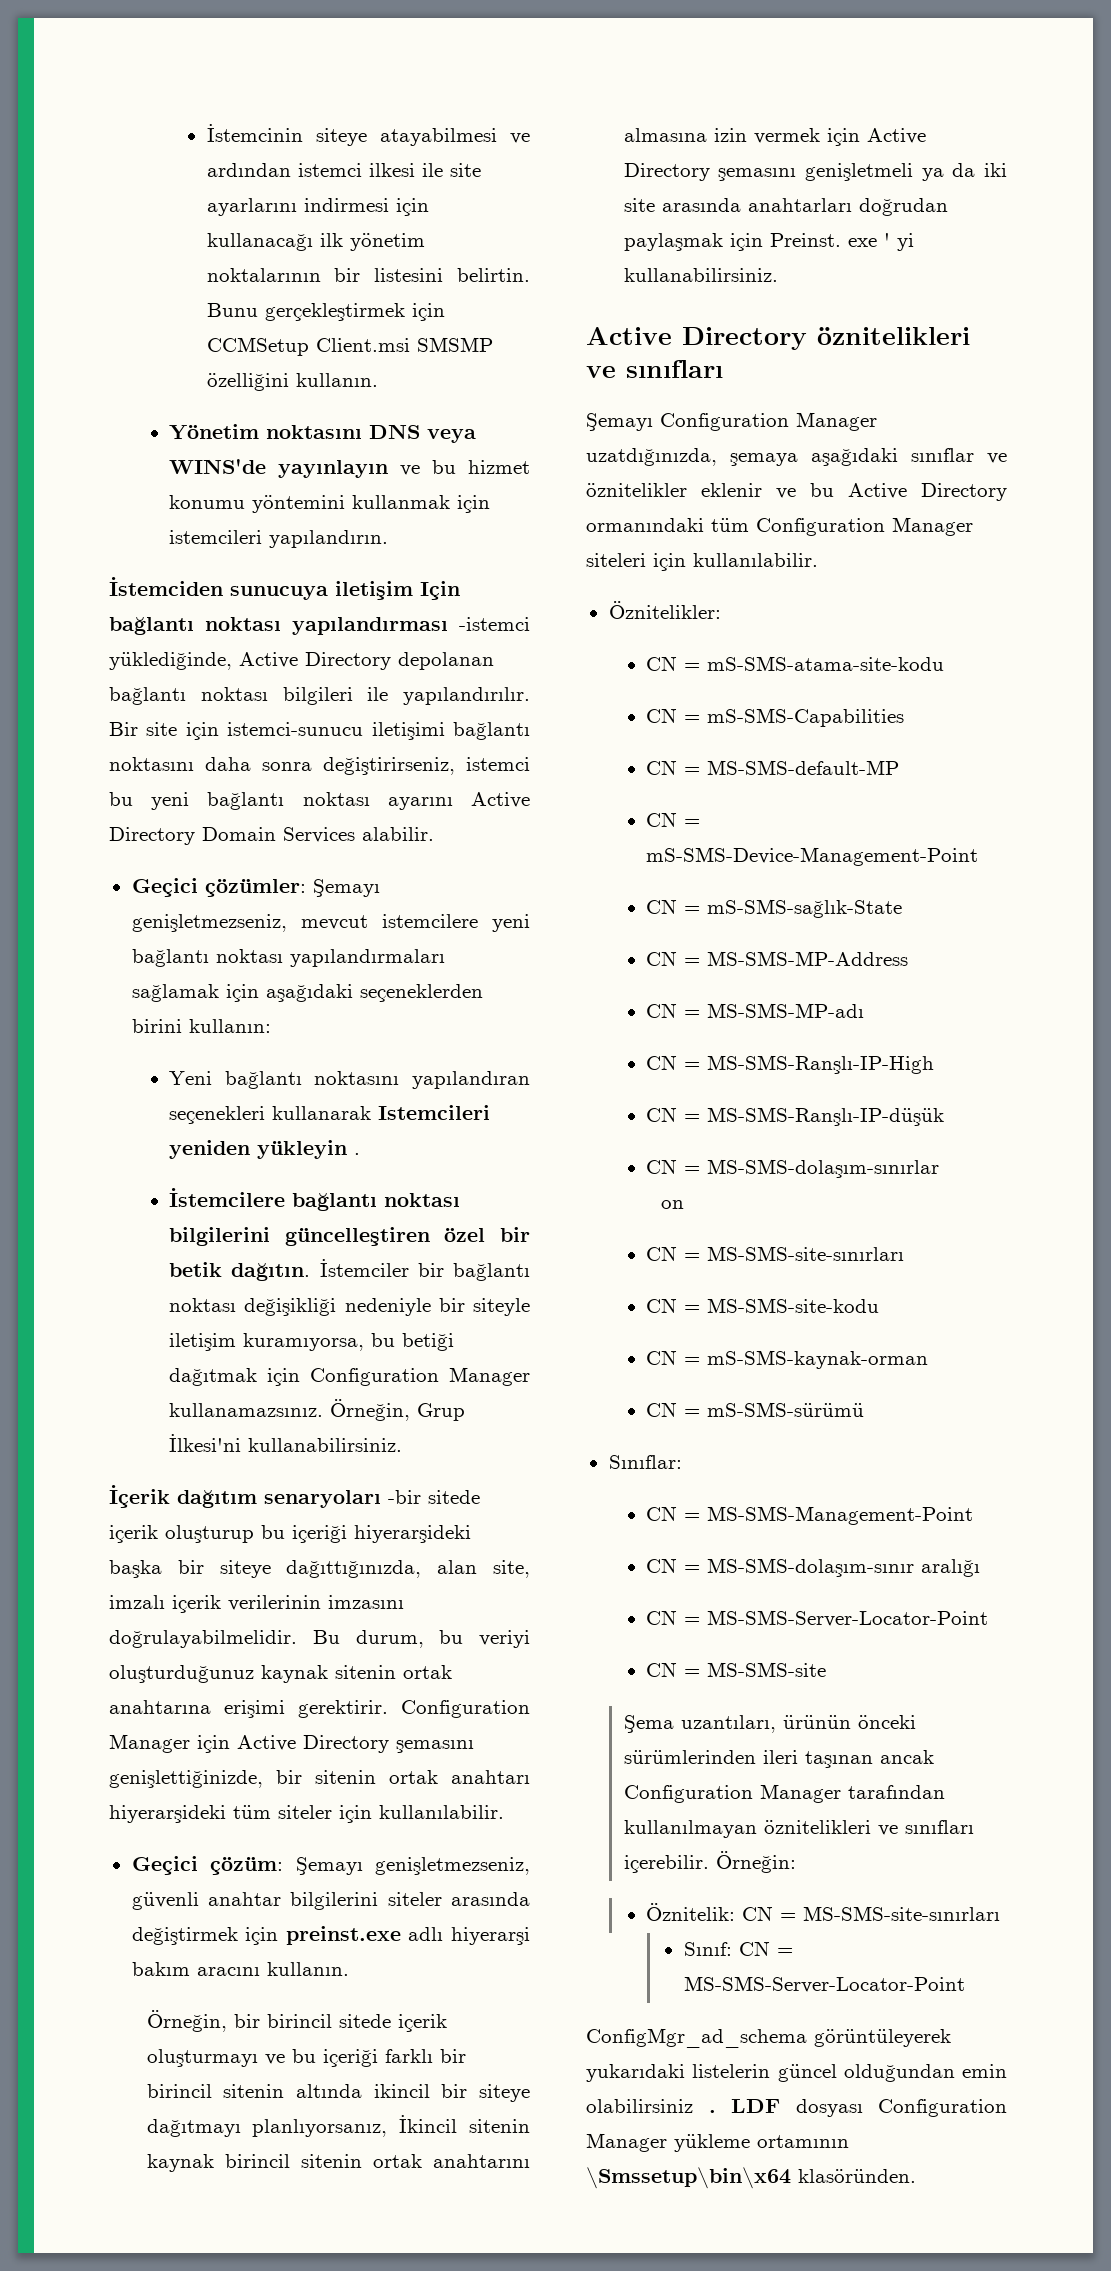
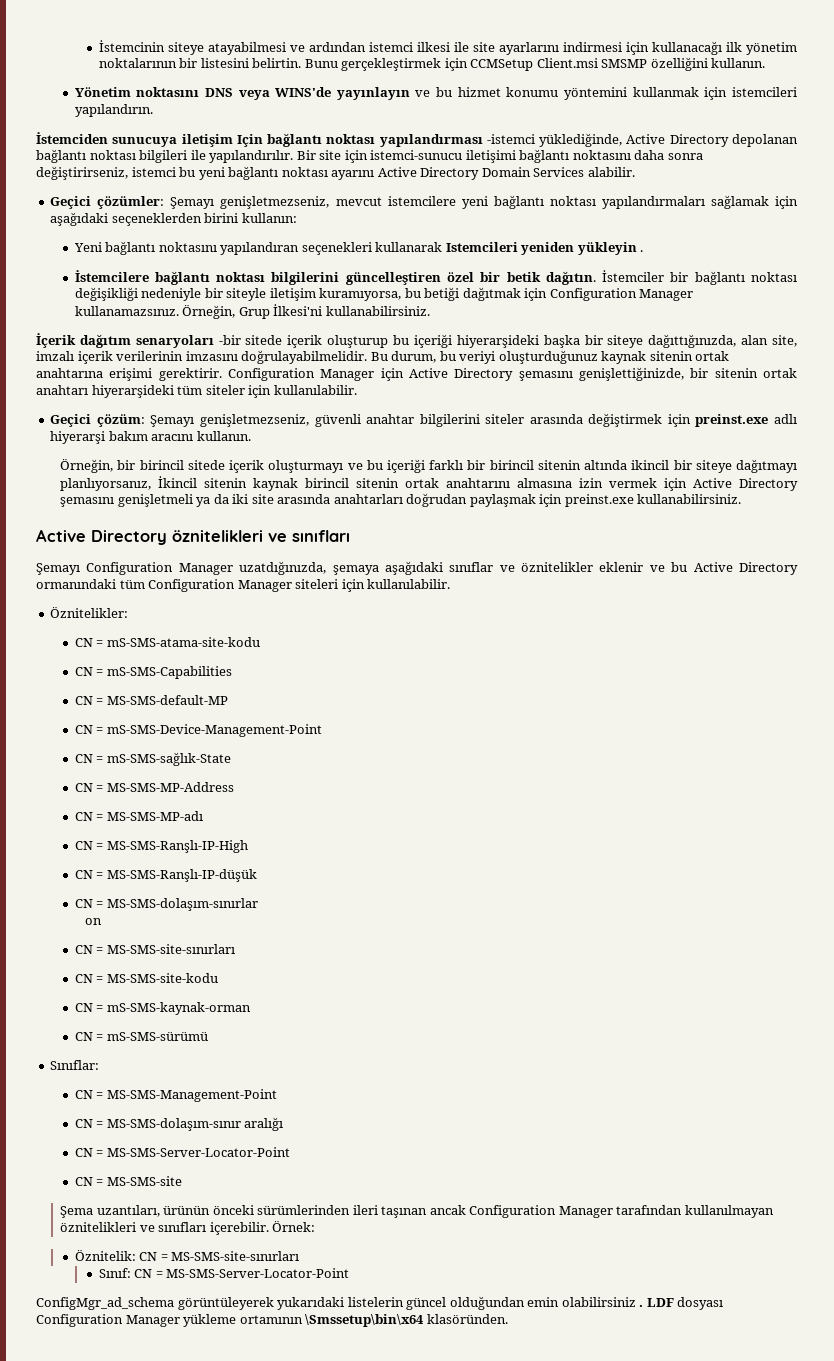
- Örneğin, bir birincil sitede içerik oluşturmayı ve bu içeriği farklı bir birincil sitenin altında ikincil bir siteye dağıtmayı planlıyorsanız, İkincil sitenin kaynak birincil sitenin ortak anahtarını almasına izin vermek için Active Directory şemasını genişletmeli ya da iki site arasında anahtarları doğrudan paylaşmak için Preinst. exe ' yi kullanabilirsiniz.
+ Örneğin, bir birincil sitede içerik oluşturmayı ve bu içeriği farklı bir birincil sitenin altında ikincil bir siteye dağıtmayı planlıyorsanız, İkincil sitenin kaynak birincil sitenin ortak anahtarını almasına izin vermek için Active Directory şemasını genişletmeli ya da iki site arasında anahtarları doğrudan paylaşmak için preinst.exe kullanabilirsiniz.
- Örneğin:
+ Örnek:

